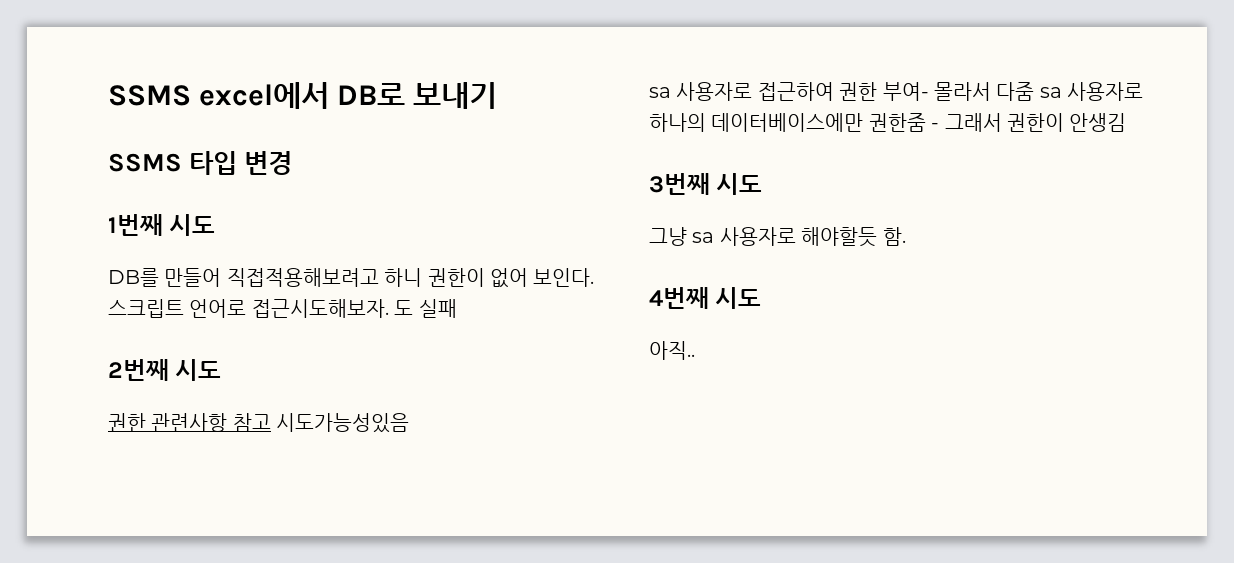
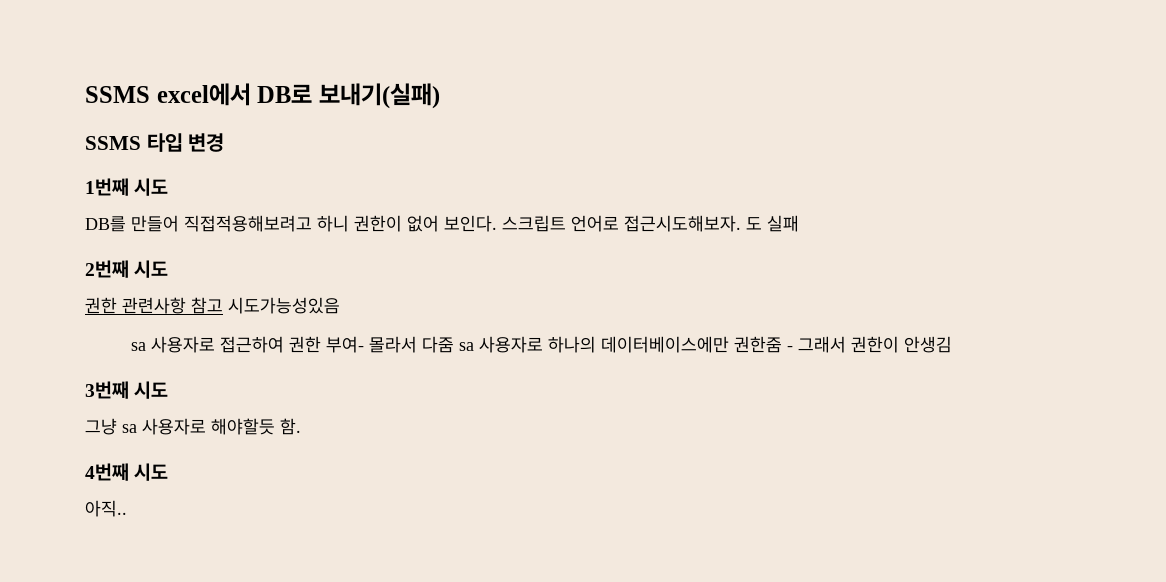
- SSMS excel에서 DB로 보내기
+ SSMS excel에서 DB로 보내기(실패)

